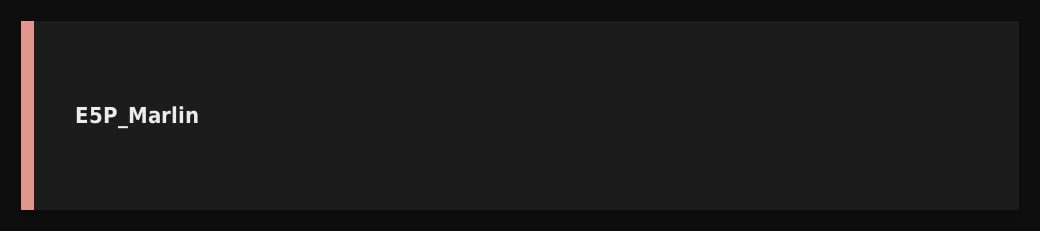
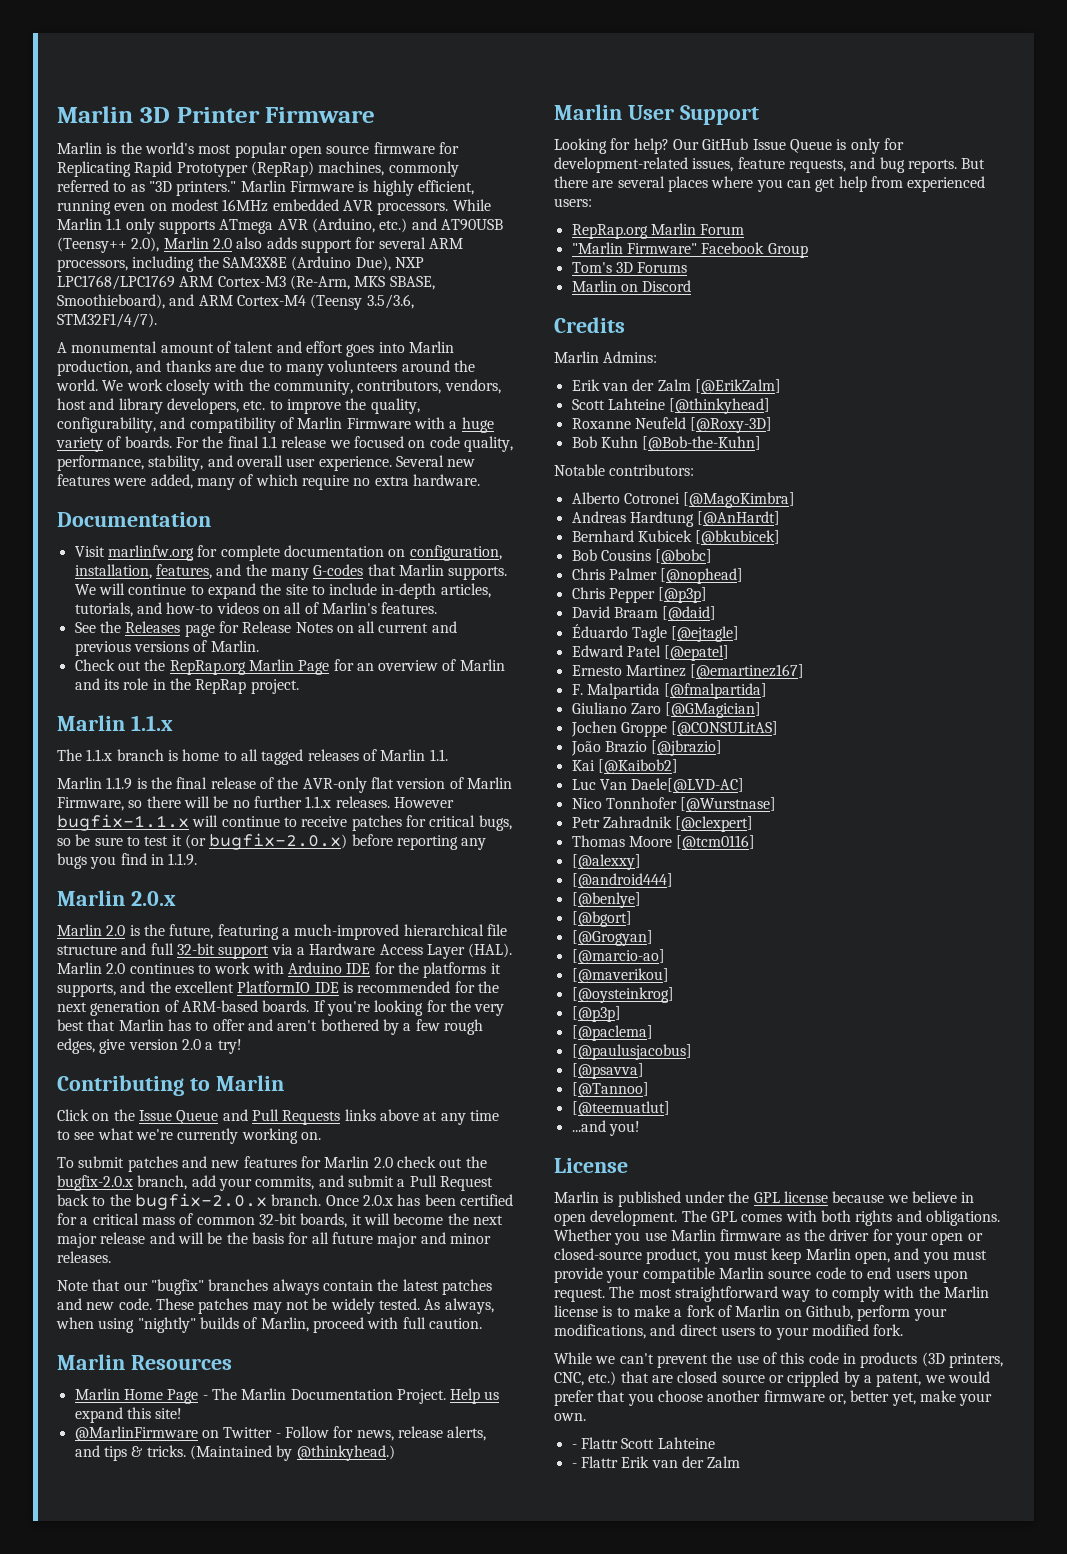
- E5P_Marlin
+ Marlin 3D Printer Firmware
+ Marlin is the world's most popular open source firmware for Replicating Rapid Prototyper (RepRap) machines, commonly referred to as "3D printers." Marlin Firmware is highly efficient, running even on modest 16MHz embedded AVR processors. While Marlin 1.1 only supports ATmega AVR (Arduino, etc.) and AT90USB (Teensy++ 2.0), Marlin 2.0 also adds support for several ARM processors, including the SAM3X8E (Arduino Due), NXP LPC1768/LPC1769 ARM Cortex-M3 (Re-Arm, MKS SBASE, Smoothieboard), and ARM Cortex-M4 (Teensy 3.5/3.6, STM32F1/4/7).
+ A monumental amount of talent and effort goes into Marlin production, and thanks are due to many volunteers around the world. We work closely with the community, contributors, vendors, host and library developers, etc. to improve the quality, configurability, and compatibility of Marlin Firmware with a huge variety of boards. For the final 1.1 release we focused on code quality, performance, stability, and overall user experience. Several new features were added, many of which require no extra hardware.
+ Documentation
+ Visit marlinfw.org for complete documentation on configuration, installation, features, and the many G-codes that Marlin supports. We will continue to expand the site to include in-depth articles, tutorials, and how-to videos on all of Marlin's features.
+ See the Releases page for Release Notes on all current and previous versions of Marlin.
+ Check out the RepRap.org Marlin Page for an overview of Marlin and its role in the RepRap project.
+ Marlin 1.1.x
+ The 1.1.x branch is home to all tagged releases of Marlin 1.1.
+ Marlin 1.1.9 is the final release of the AVR-only flat version of Marlin Firmware, so there will be no further 1.1.x releases. However bugfix-1.1.x will continue to receive patches for critical bugs, so be sure to test it (or bugfix-2.0.x) before reporting any bugs you find in 1.1.9.
+ Marlin 2.0.x
+ Marlin 2.0 is the future, featuring a much-improved hierarchical file structure and full 32-bit support via a Hardware Access Layer (HAL). Marlin 2.0 continues to work with Arduino IDE for the platforms it supports, and the excellent PlatformIO IDE is recommended for the next generation of ARM-based boards. If you're looking for the very best that Marlin has to offer and aren't bothered by a few rough edges, give version 2.0 a try!
+ Contributing to Marlin
+ Click on the Issue Queue and Pull Requests links above at any time to see what we're currently working on.
+ To submit patches and new features for Marlin 2.0 check out the bugfix-2.0.x branch, add your commits, and submit a Pull Request back to the bugfix-2.0.x branch. Once 2.0.x has been certified for a critical mass of common 32-bit boards, it will become the next major release and will be the basis for all future major and minor releases.
+ Note that our "bugfix" branches always contain the latest patches and new code. These patches may not be widely tested. As always, when using "nightly" builds of Marlin, proceed with full caution.
+ Marlin Resources
+ Marlin Home Page - The Marlin Documentation Project. Help us expand this site!
+ @MarlinFirmware on Twitter - Follow for news, release alerts, and tips & tricks. (Maintained by @thinkyhead.)
+ Marlin User Support
+ Looking for help? Our GitHub Issue Queue is only for development-related issues, feature requests, and bug reports. But there are several places where you can get help from experienced users:
+ RepRap.org Marlin Forum
+ "Marlin Firmware" Facebook Group
+ Tom's 3D Forums
+ Marlin on Discord
+ Credits
+ Marlin Admins:
+ Erik van der Zalm [@ErikZalm]
+ Scott Lahteine [@thinkyhead]
+ Roxanne Neufeld [@Roxy-3D]
+ Bob Kuhn [@Bob-the-Kuhn]
+ Notable contributors:
+ Alberto Cotronei [@MagoKimbra]
+ Andreas Hardtung [@AnHardt]
+ Bernhard Kubicek [@bkubicek]
+ Bob Cousins [@bobc]
+ Chris Palmer [@nophead]
+ Chris Pepper [@p3p]
+ David Braam [@daid]
+ Éduardo Tagle [@ejtagle]
+ Edward Patel [@epatel]
+ Ernesto Martinez [@emartinez167]
+ F. Malpartida [@fmalpartida]
+ Giuliano Zaro [@GMagician]
+ Jochen Groppe [@CONSULitAS]
+ João Brazio [@jbrazio]
+ Kai [@Kaibob2]
+ Luc Van Daele[@LVD-AC]
+ Nico Tonnhofer [@Wurstnase]
+ Petr Zahradnik [@clexpert]
+ Thomas Moore [@tcm0116]
+ [@alexxy]
+ [@android444]
+ [@benlye]
+ [@bgort]
+ [@Grogyan]
+ [@marcio-ao]
+ [@maverikou]
+ [@oysteinkrog]
+ [@p3p]
+ [@paclema]
+ [@paulusjacobus]
+ [@psavva]
+ [@Tannoo]
+ [@teemuatlut]
+ ...and you!
+ License
+ Marlin is published under the GPL license because we believe in open development. The GPL comes with both rights and obligations. Whether you use Marlin firmware as the driver for your open or closed-source product, you must keep Marlin open, and you must provide your compatible Marlin source code to end users upon request. The most straightforward way to comply with the Marlin license is to make a fork of Marlin on Github, perform your modifications, and direct users to your modified fork.
+ While we can't prevent the use of this code in products (3D printers, CNC, etc.) that are closed source or crippled by a patent, we would prefer that you choose another firmware or, better yet, make your own.
+ - Flattr Scott Lahteine
+ - Flattr Erik van der Zalm

